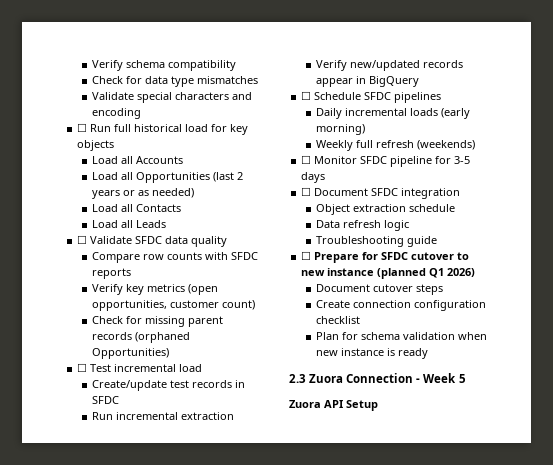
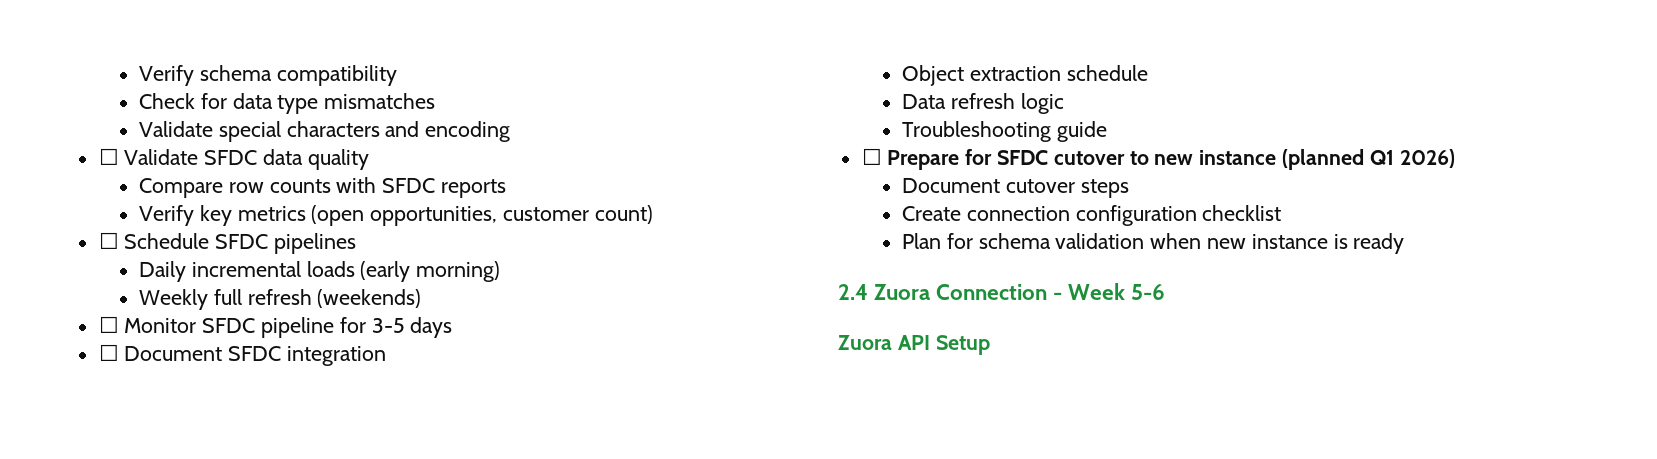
- ☐ Run full historical load for key objects
- Load all Accounts
- Load all Opportunities (last 2 years or as needed)
- Load all Contacts
- Load all Leads
- Check for missing parent records (orphaned Opportunities)
- ☐ Test incremental load
- Create/update test records in SFDC
- Run incremental extraction
- Verify new/updated records appear in BigQuery
- 2.3 Zuora Connection - Week 5
+ 2.4 Zuora Connection - Week 5-6

